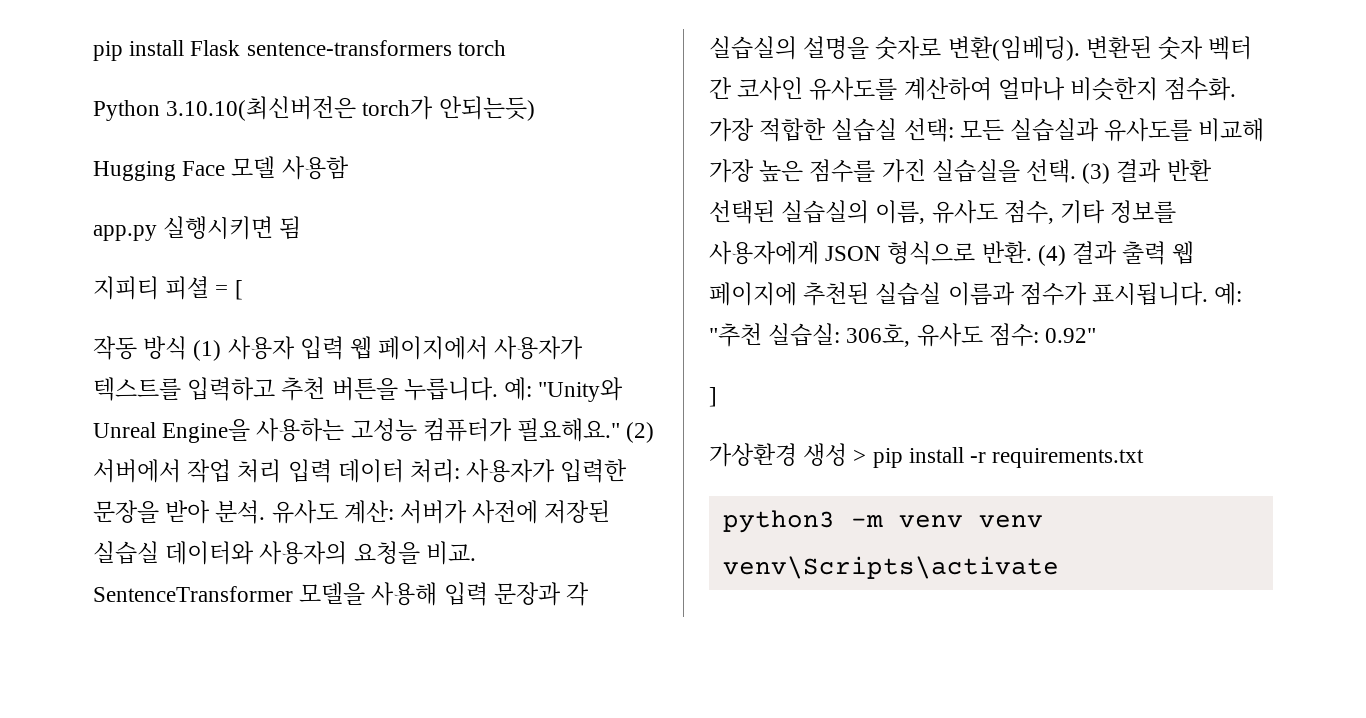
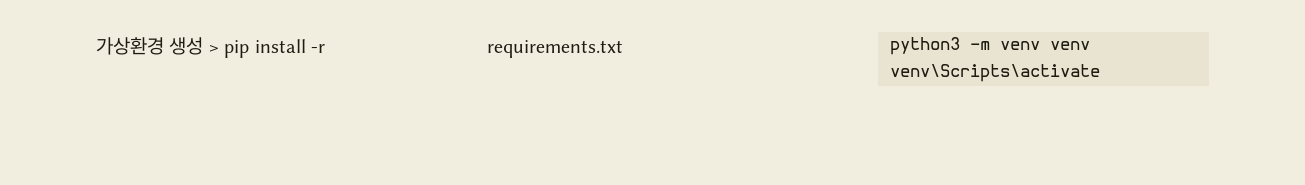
- pip install Flask sentence-transformers torch
- Python 3.10.10(최신버전은 torch가 안되는듯)
- Hugging Face 모델 사용함
- app.py 실행시키면 됨
- 지피티 피셜 = [
- 작동 방식 (1) 사용자 입력 웹 페이지에서 사용자가 텍스트를 입력하고 추천 버튼을 누릅니다. 예: "Unity와 Unreal Engine을 사용하는 고성능 컴퓨터가 필요해요." (2) 서버에서 작업 처리 입력 데이터 처리: 사용자가 입력한 문장을 받아 분석. 유사도 계산: 서버가 사전에 저장된 실습실 데이터와 사용자의 요청을 비교. SentenceTransformer 모델을 사용해 입력 문장과 각 실습실의 설명을 숫자로 변환(임베딩). 변환된 숫자 벡터 간 코사인 유사도를 계산하여 얼마나 비슷한지 점수화. 가장 적합한 실습실 선택: 모든 실습실과 유사도를 비교해 가장 높은 점수를 가진 실습실을 선택. (3) 결과 반환 선택된 실습실의 이름, 유사도 점수, 기타 정보를 사용자에게 JSON 형식으로 반환. (4) 결과 출력 웹 페이지에 추천된 실습실 이름과 점수가 표시됩니다. 예: "추천 실습실: 306호, 유사도 점수: 0.92"
- ]

